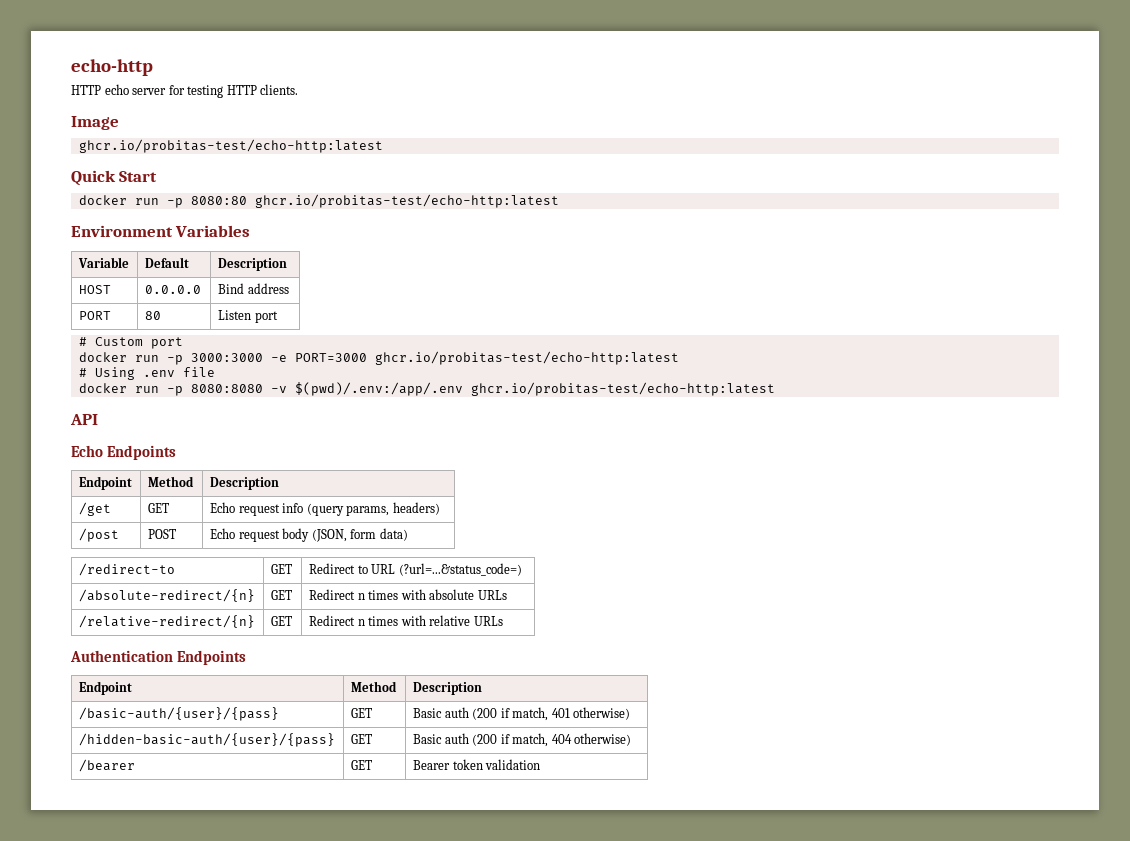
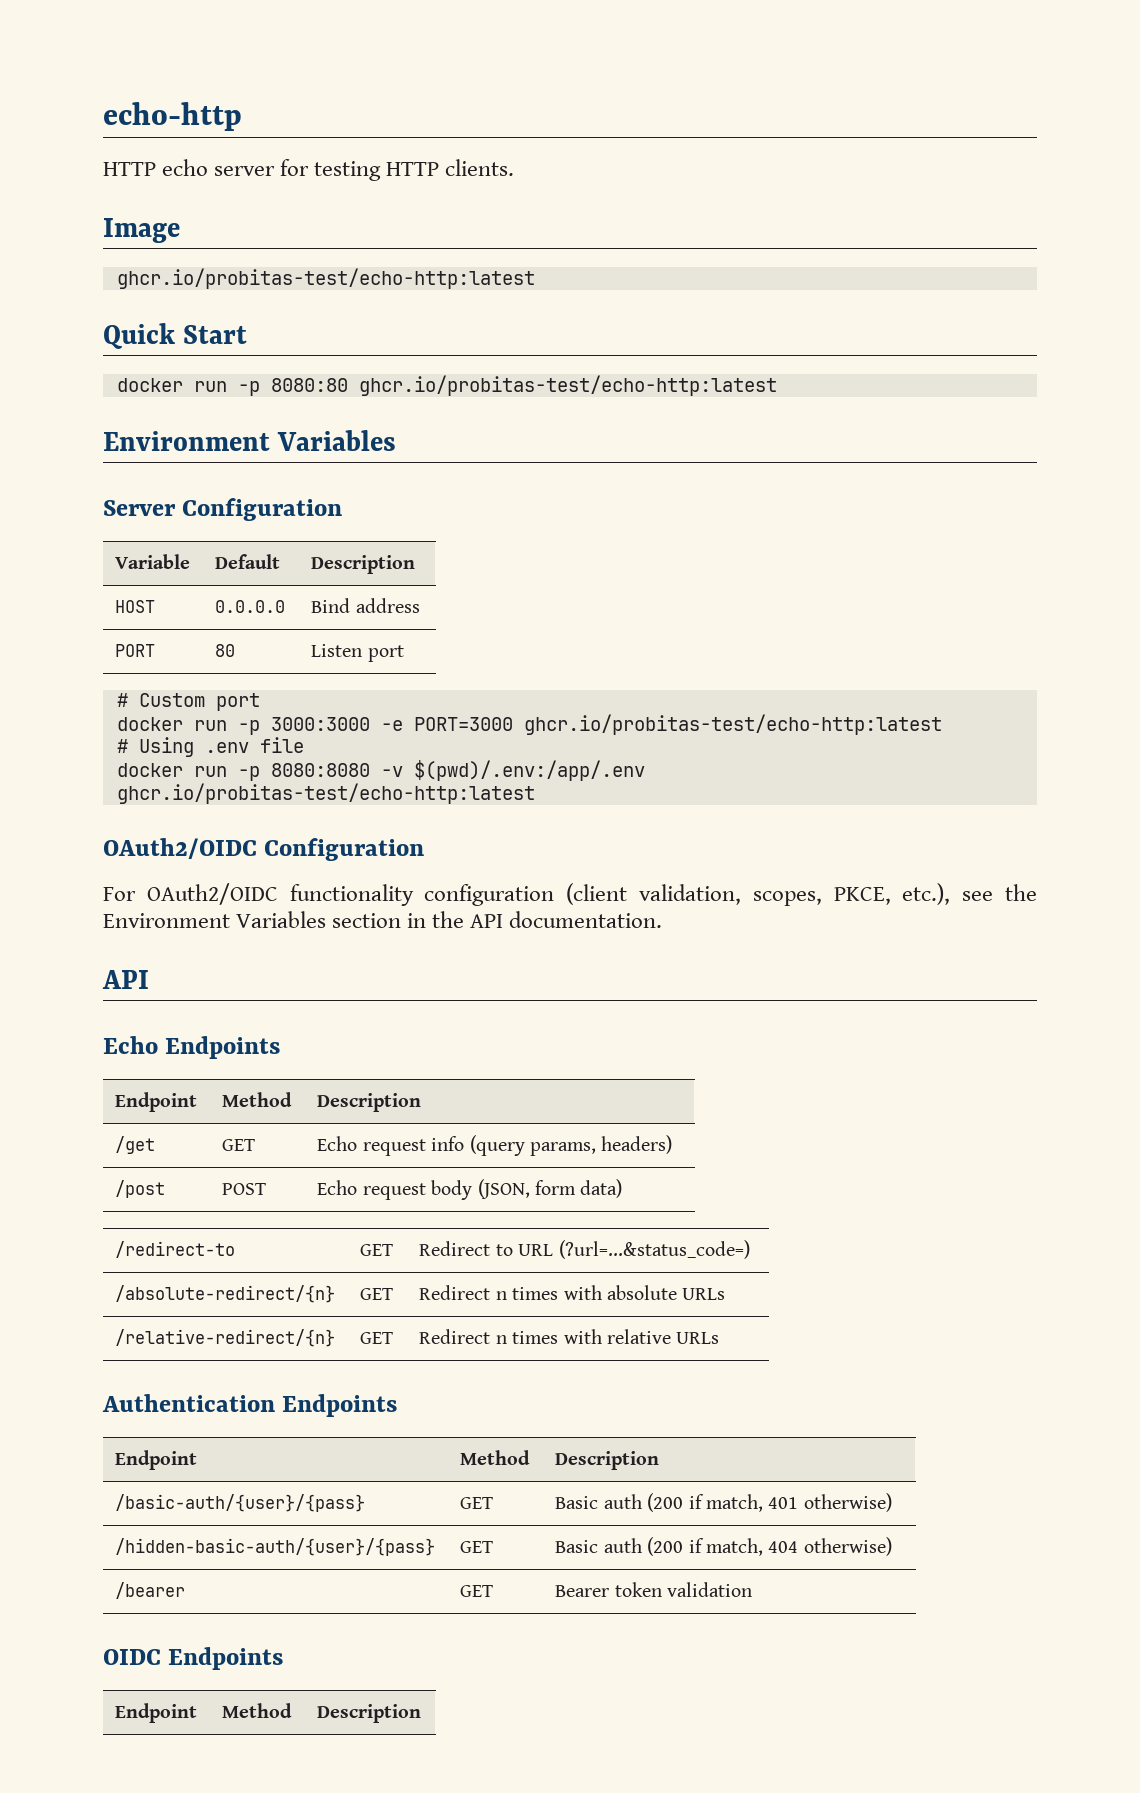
+ Server Configuration
+ OAuth2/OIDC Configuration
+ For OAuth2/OIDC functionality configuration (client validation, scopes, PKCE, etc.), see the Environment Variables section in the API documentation.
+ OIDC Endpoints
+ Endpoint | Method | Description

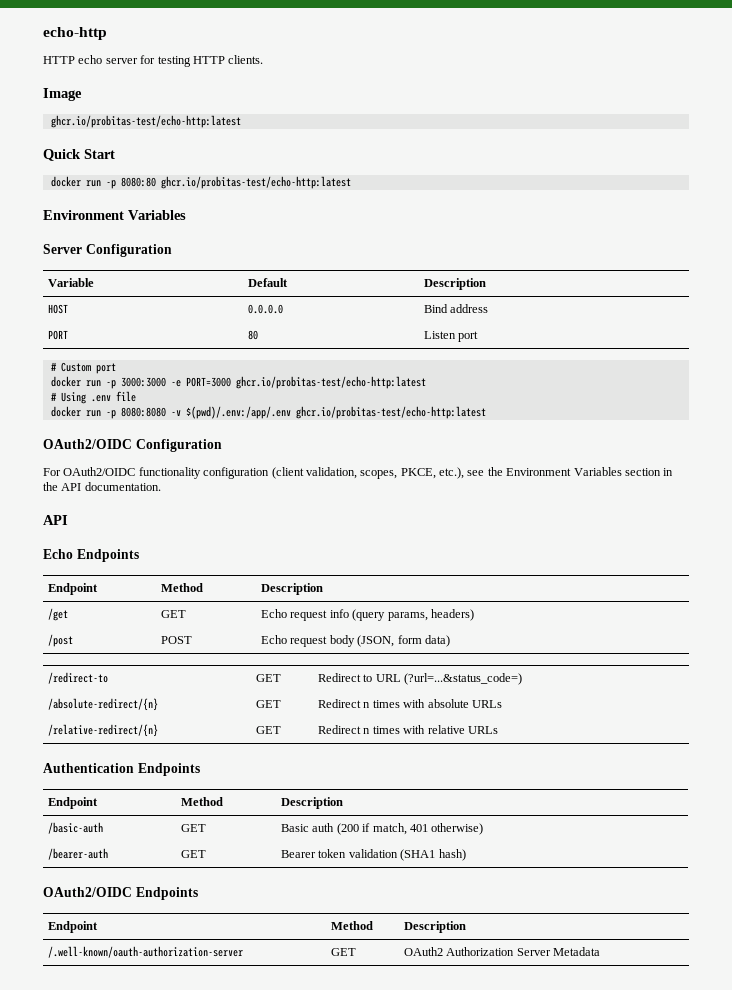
- /basic-auth/{user}/{pass} | GET | Basic auth (200 if match, 401 otherwise)
+ /basic-auth | GET | Basic auth (200 if match, 401 otherwise)
- /hidden-basic-auth/{user}/{pass} | GET | Basic auth (200 if match, 404 otherwise)
- /bearer | GET | Bearer token validation
- OIDC Endpoints
+ /bearer-auth | GET | Bearer token validation (SHA1 hash)
+ OAuth2/OIDC Endpoints
  Endpoint | Method | Description
+ /.well-known/oauth-authorization-server | GET | OAuth2 Authorization Server Metadata

